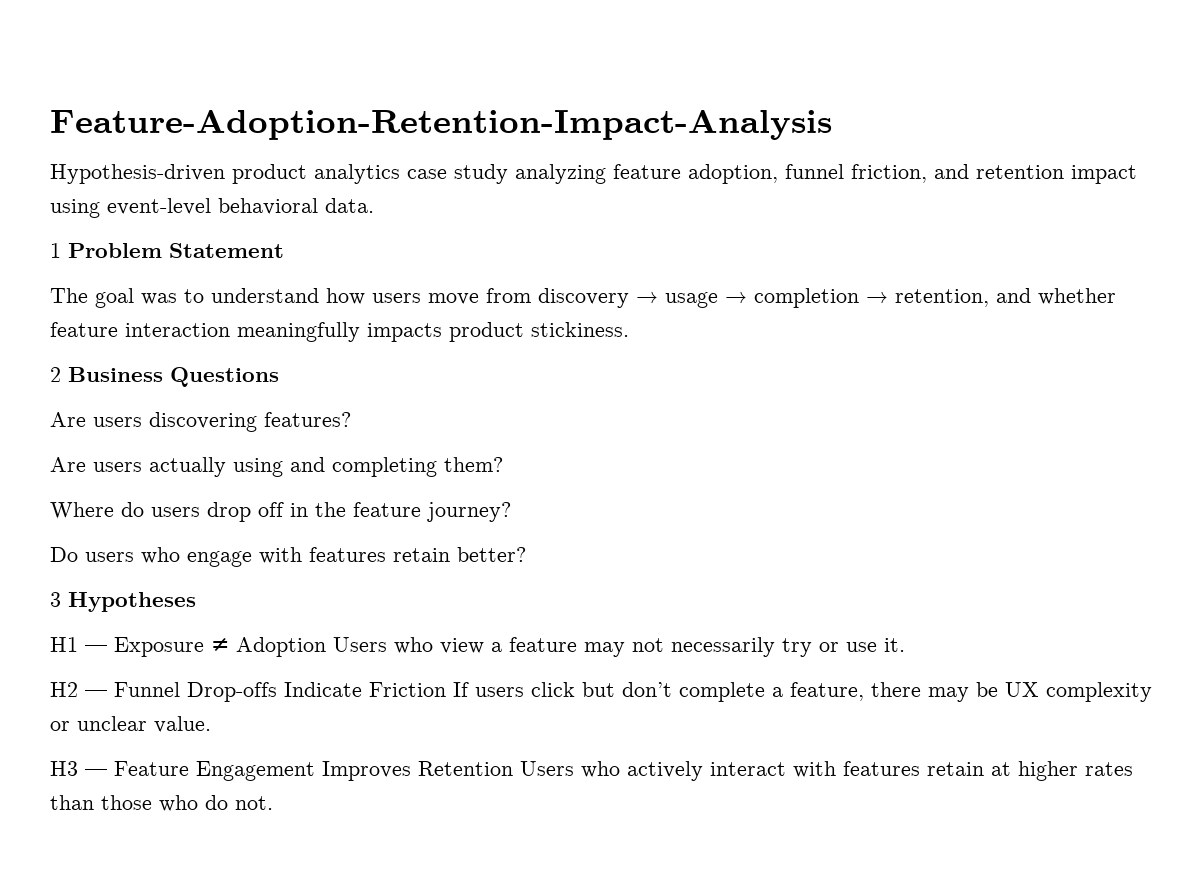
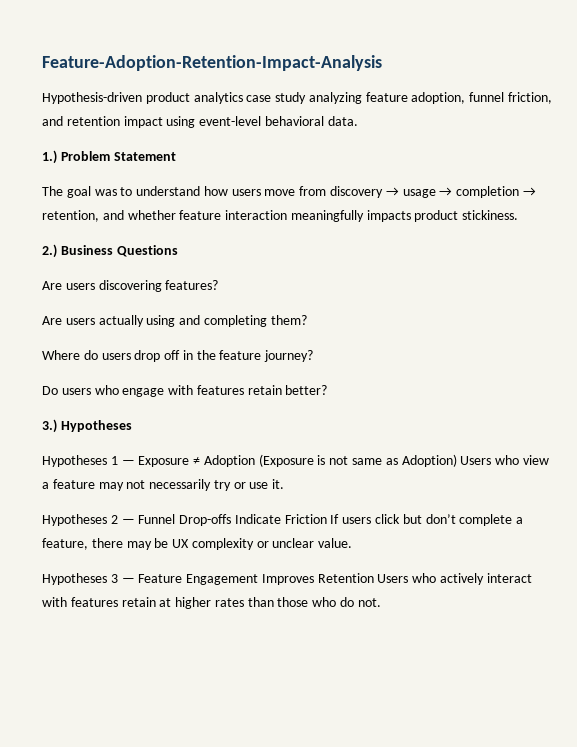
- 1 Problem Statement
+ 1.) Problem Statement
- 2 Business Questions
+ 2.) Business Questions
- 3 Hypotheses
+ 3.) Hypotheses
- H1 — Exposure ≠ Adoption Users who view a feature may not necessarily try or use it.
+ Hypotheses 1 — Exposure ≠ Adoption (Exposure is not same as Adoption) Users who view a feature may not necessarily try or use it.
- H2 — Funnel Drop-offs Indicate Friction If users click but don’t complete a feature, there may be UX complexity or unclear value.
+ Hypotheses 2 — Funnel Drop-offs Indicate Friction If users click but don’t complete a feature, there may be UX complexity or unclear value.
- H3 — Feature Engagement Improves Retention Users who actively interact with features retain at higher rates than those who do not.
+ Hypotheses 3 — Feature Engagement Improves Retention Users who actively interact with features retain at higher rates than those who do not.

